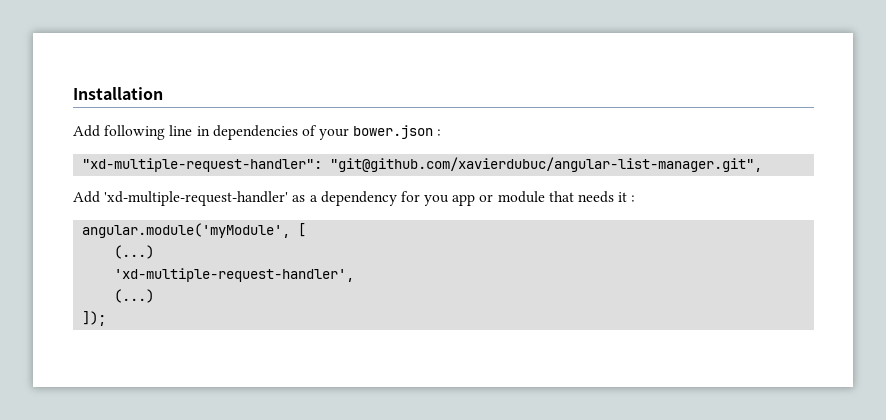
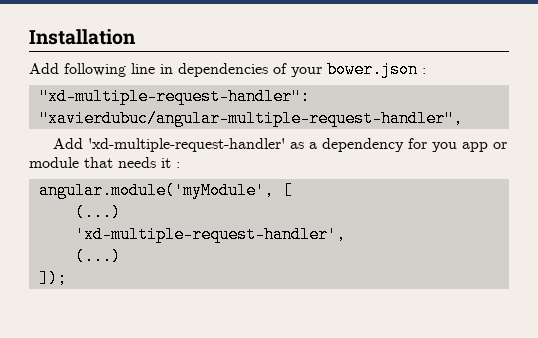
- "xd-multiple-request-handler": "git@github.com/xavierdubuc/angular-list-manager.git",
+ "xd-multiple-request-handler": "xavierdubuc/angular-multiple-request-handler",

